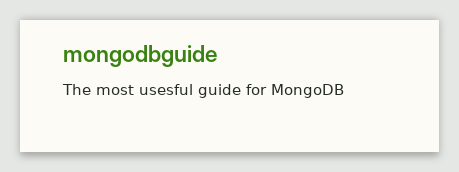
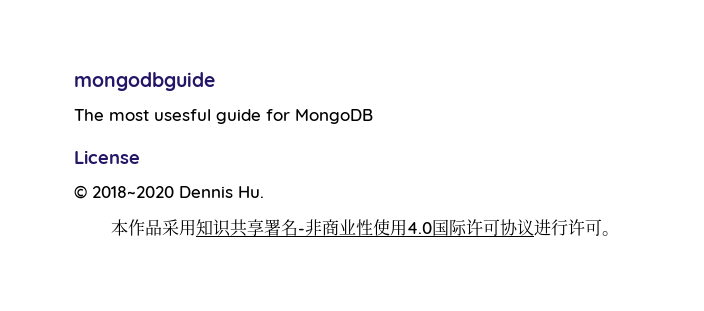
+ License
+ © 2018~2020 Dennis Hu.
+ 本作品采用知识共享署名-非商业性使用4.0国际许可协议进行许可。

